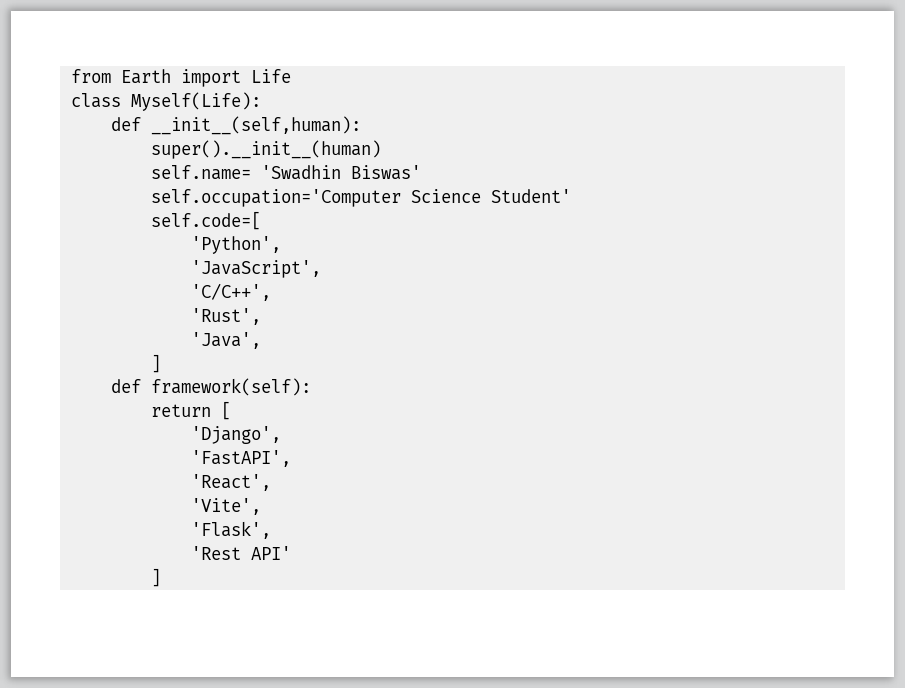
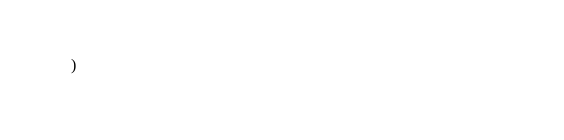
- from Earth import Life
- class Myself(Life):
- def __init__(self,human):
- super().__init__(human)
- self.name= 'Swadhin Biswas'
- self.occupation='Computer Science Student'
- self.code=[
- 'Python',
- 'JavaScript',
- 'C/C++',
- 'Rust',
- 'Java',
- ]
- def framework(self):
- return [
- 'Django',
- 'FastAPI',
- 'React',
- 'Vite',
- 'Flask',
- 'Rest API'
- ]
+ )

